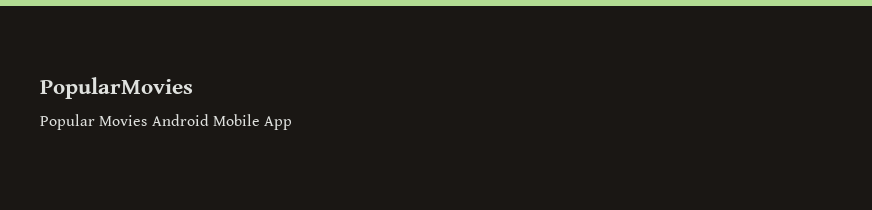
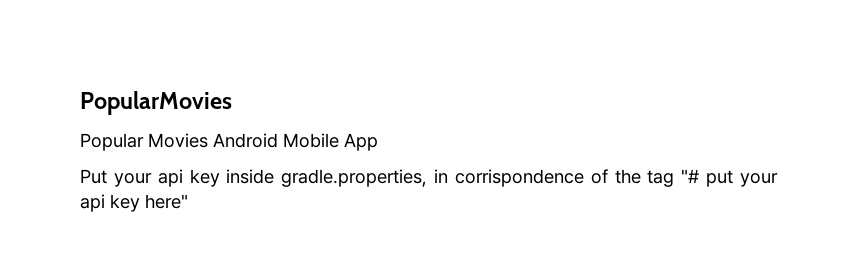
+ Put your api key inside gradle.properties, in corrispondence of the tag "# put your api key here"

